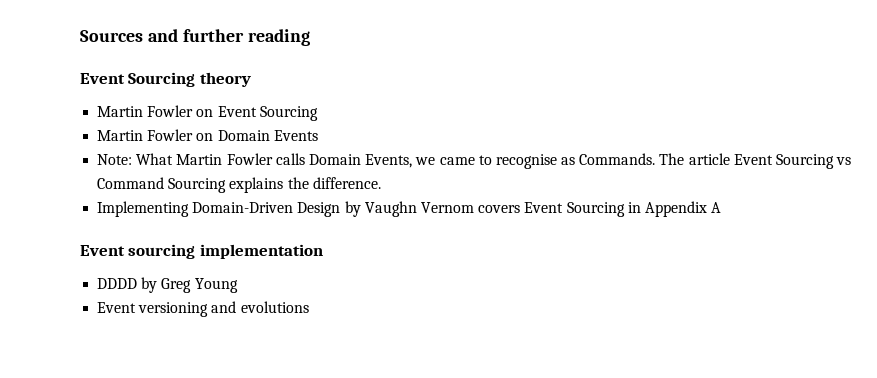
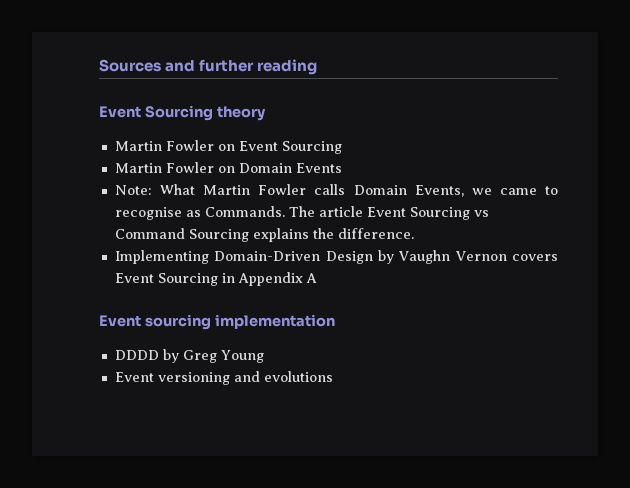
- Implementing Domain-Driven Design by Vaughn Vernom covers Event Sourcing in Appendix A
+ Implementing Domain-Driven Design by Vaughn Vernon covers Event Sourcing in Appendix A

